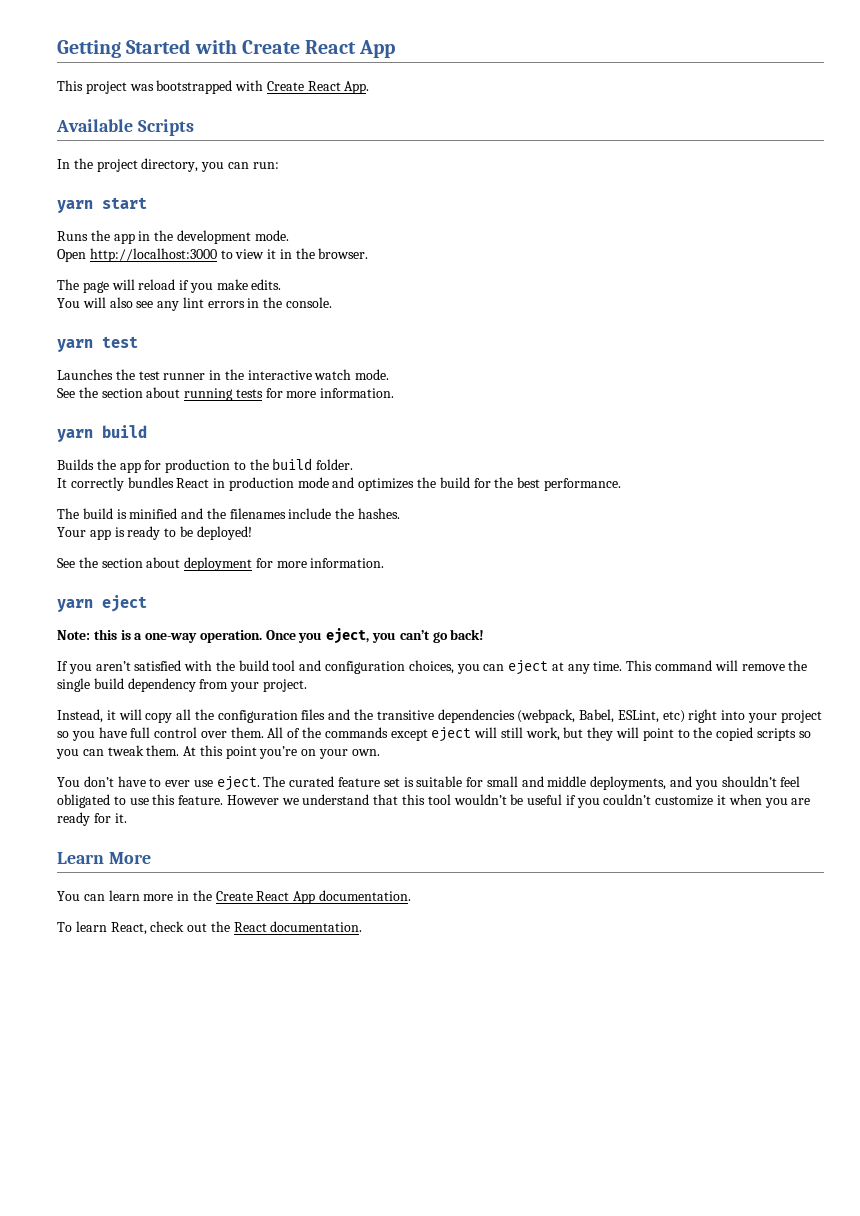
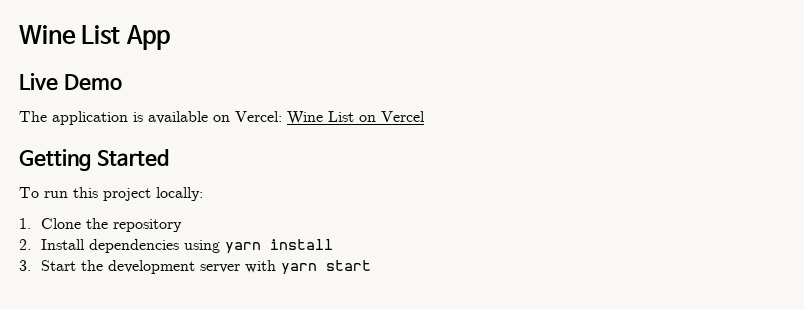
- Getting Started with Create React App
- This project was bootstrapped with Create React App.
- Available Scripts
- In the project directory, you can run:
- yarn start
- Runs the app in the development mode.
- Open http://localhost:3000 to view it in the browser.
- The page will reload if you make edits.
- You will also see any lint errors in the console.
- yarn test
- Launches the test runner in the interactive watch mode.
- See the section about running tests for more information.
- yarn build
- Builds the app for production to the build folder.
- It correctly bundles React in production mode and optimizes the build for the best performance.
- The build is minified and the filenames include the hashes.
- Your app is ready to be deployed!
- See the section about deployment for more information.
- yarn eject
- Note: this is a one-way operation. Once you eject, you can’t go back!
- If you aren’t satisfied with the build tool and configuration choices, you can eject at any time. This command will remove the single build dependency from your project.
- Instead, it will copy all the configuration files and the transitive dependencies (webpack, Babel, ESLint, etc) right into your project so you have full control over them. All of the commands except eject will still work, but they will point to the copied scripts so you can tweak them. At this point you’re on your own.
- You don’t have to ever use eject. The curated feature set is suitable for small and middle deployments, and you shouldn’t feel obligated to use this feature. However we understand that this tool wouldn’t be useful if you couldn’t customize it when you are ready for it.
- Learn More
- You can learn more in the Create React App documentation.
- To learn React, check out the React documentation.
+ Wine List App
+ Live Demo
+ The application is available on Vercel: Wine List on Vercel
+ Getting Started
+ To run this project locally:
+ 1. Clone the repository
+ 2. Install dependencies using yarn install
+ 3. Start the development server with yarn start

